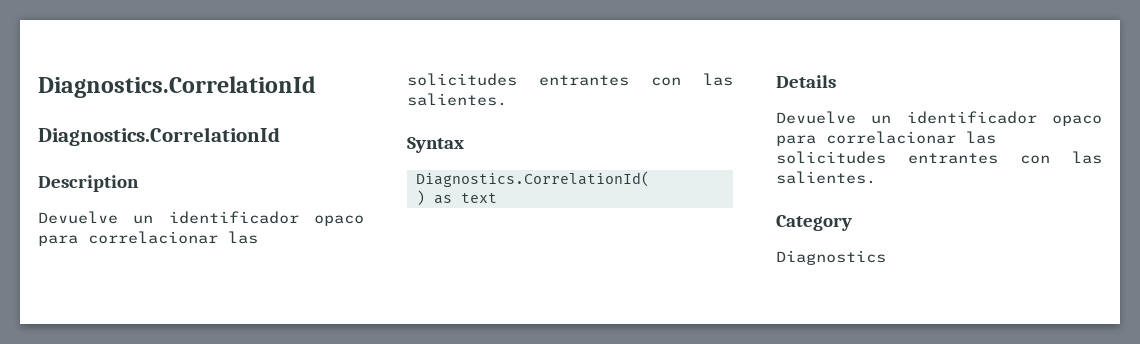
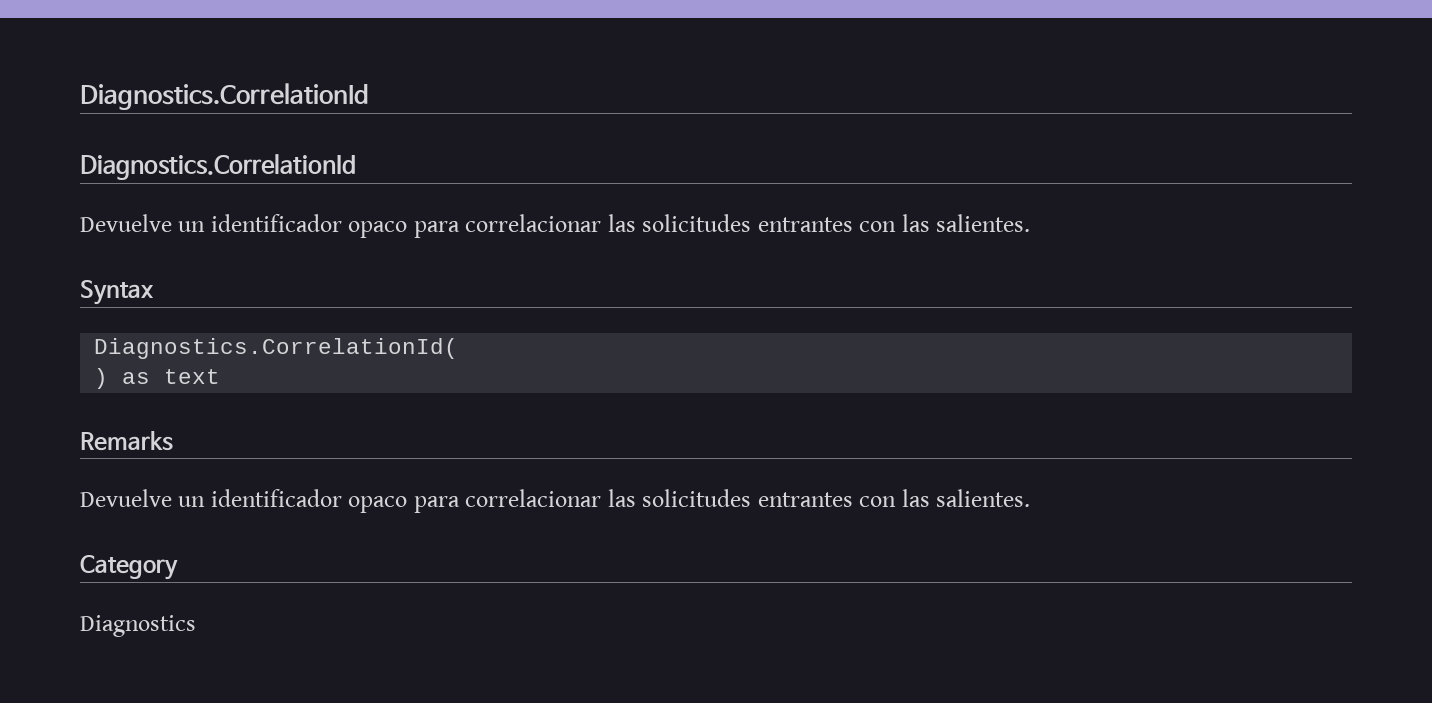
- Description
- Details
+ Remarks

